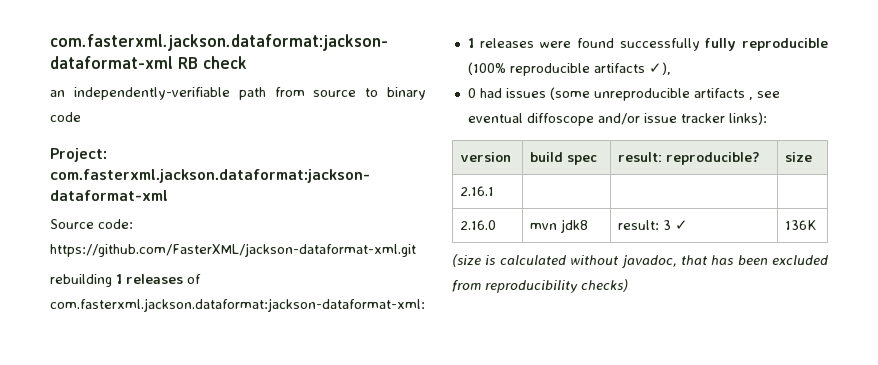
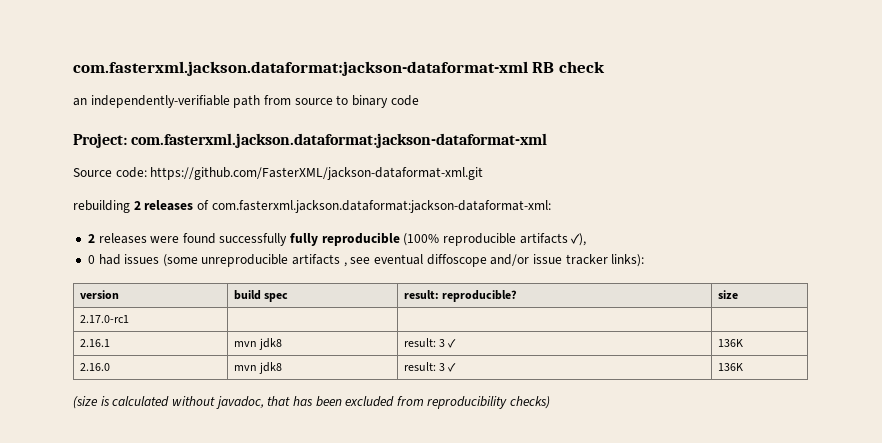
- rebuilding 1 releases of com.fasterxml.jackson.dataformat:jackson-dataformat-xml:
+ rebuilding 2 releases of com.fasterxml.jackson.dataformat:jackson-dataformat-xml:
- 1 releases were found successfully fully reproducible (100% reproducible artifacts ✓),
+ 2 releases were found successfully fully reproducible (100% reproducible artifacts ✓),
- 2.16.1 | | |
+ 2.17.0-rc1 | | |
+ 2.16.1 | mvn jdk8 | result: 3 ✓ | 136K

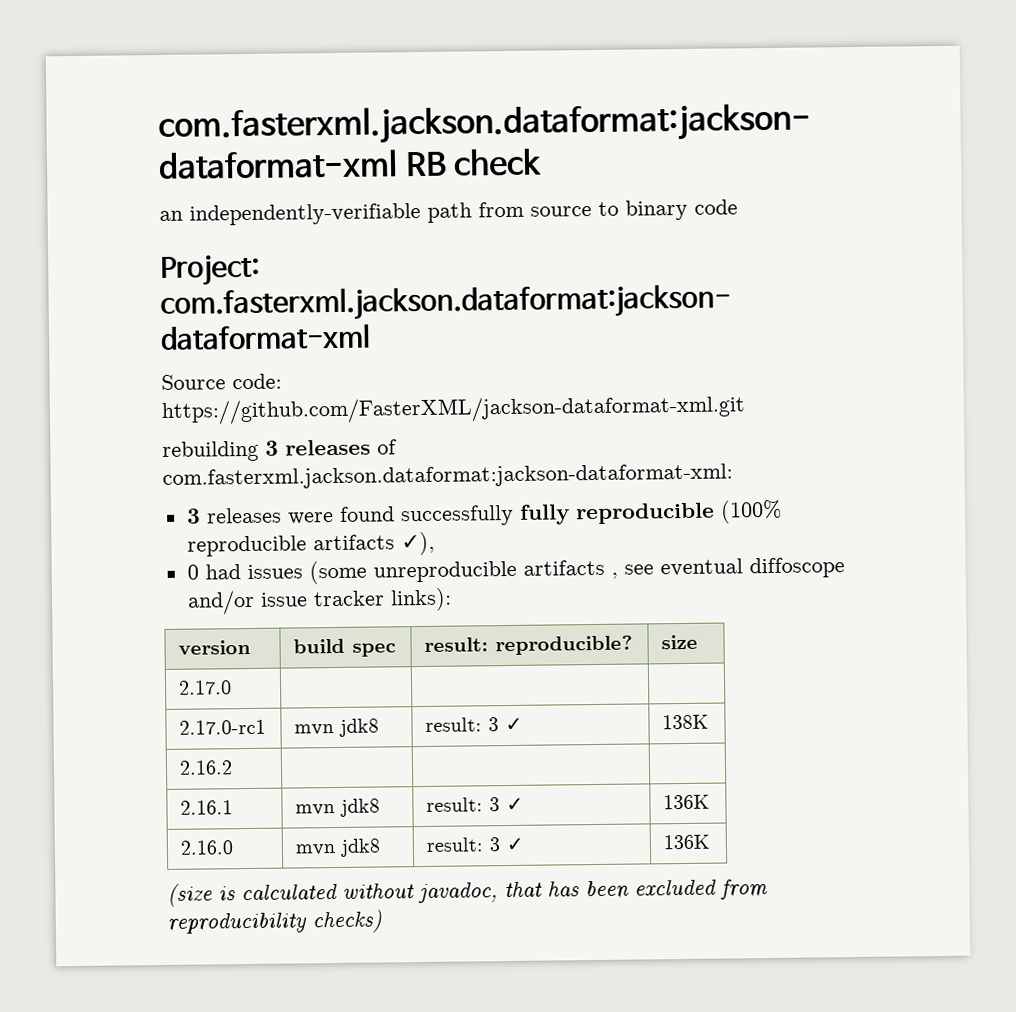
- rebuilding 2 releases of com.fasterxml.jackson.dataformat:jackson-dataformat-xml:
+ rebuilding 3 releases of com.fasterxml.jackson.dataformat:jackson-dataformat-xml:
- 2 releases were found successfully fully reproducible (100% reproducible artifacts ✓),
+ 3 releases were found successfully fully reproducible (100% reproducible artifacts ✓),
+ 2.17.0 | | |
- 2.17.0-rc1 | | |
+ 2.17.0-rc1 | mvn jdk8 | result: 3 ✓ | 138K
+ 2.16.2 | | |

